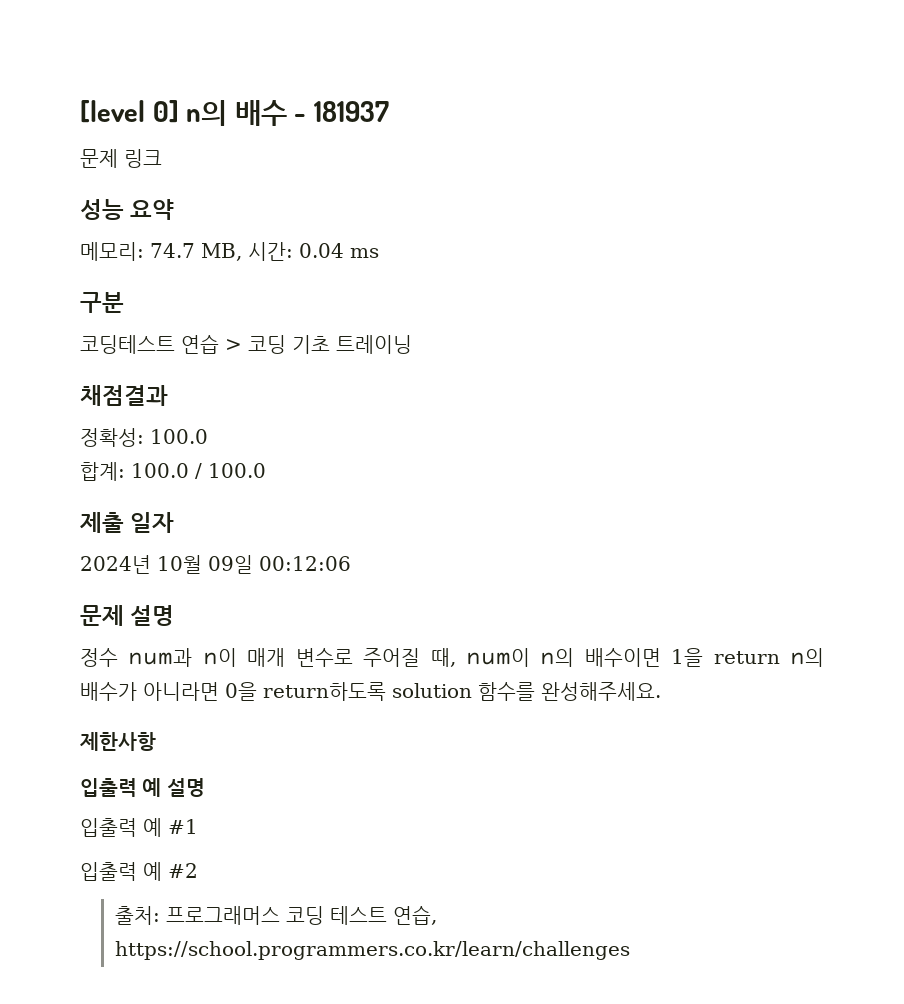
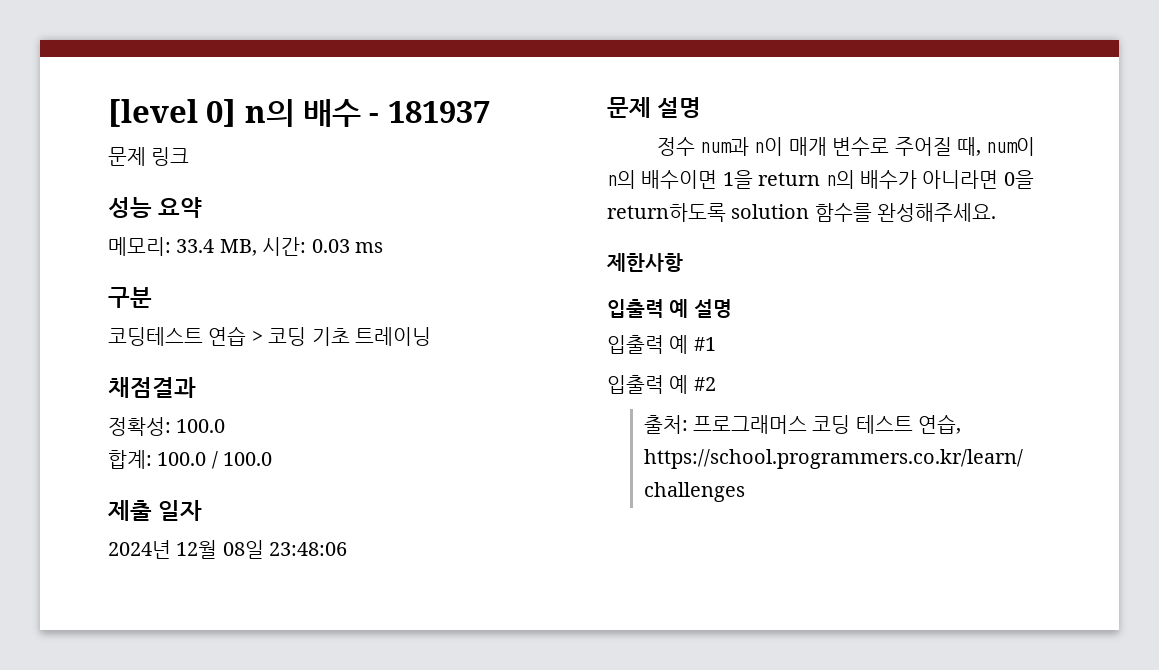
- 메모리: 74.7 MB, 시간: 0.04 ms
+ 메모리: 33.4 MB, 시간: 0.03 ms
- 2024년 10월 09일 00:12:06
+ 2024년 12월 08일 23:48:06

